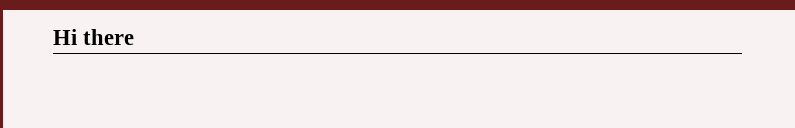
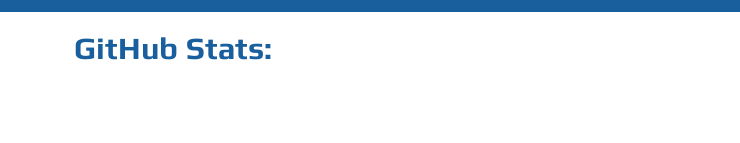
- Hi there
+ GitHub Stats:

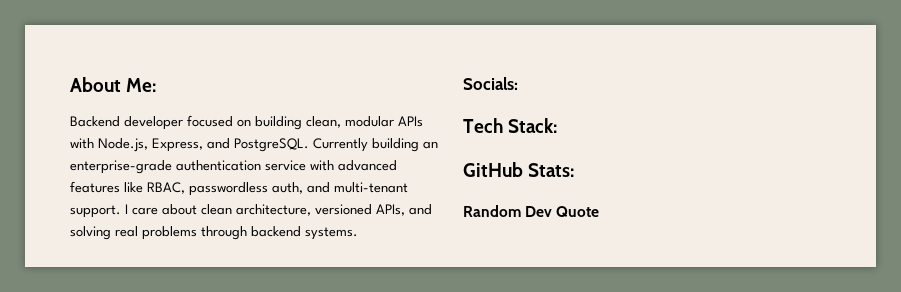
+ About Me:
+ Backend developer focused on building clean, modular APIs with Node.js, Express, and PostgreSQL. Currently building an enterprise-grade authentication service with advanced features like RBAC, passwordless auth, and multi-tenant support. I care about clean architecture, versioned APIs, and solving real problems through backend systems.
+ Socials:
+ Tech Stack:
+ Random Dev Quote

